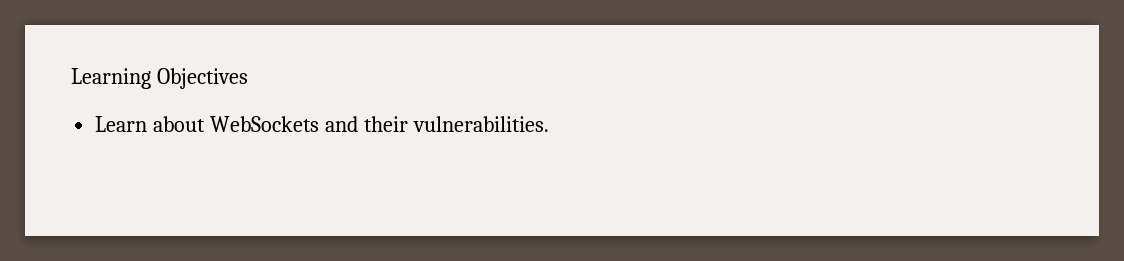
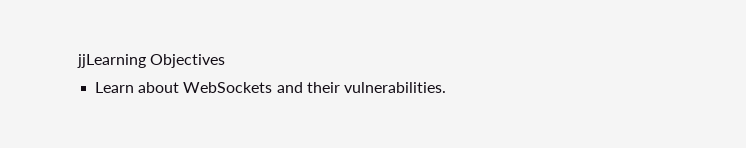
- Learning Objectives
+ jjLearning Objectives

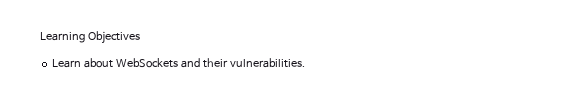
- jjLearning Objectives
+ Learning Objectives

